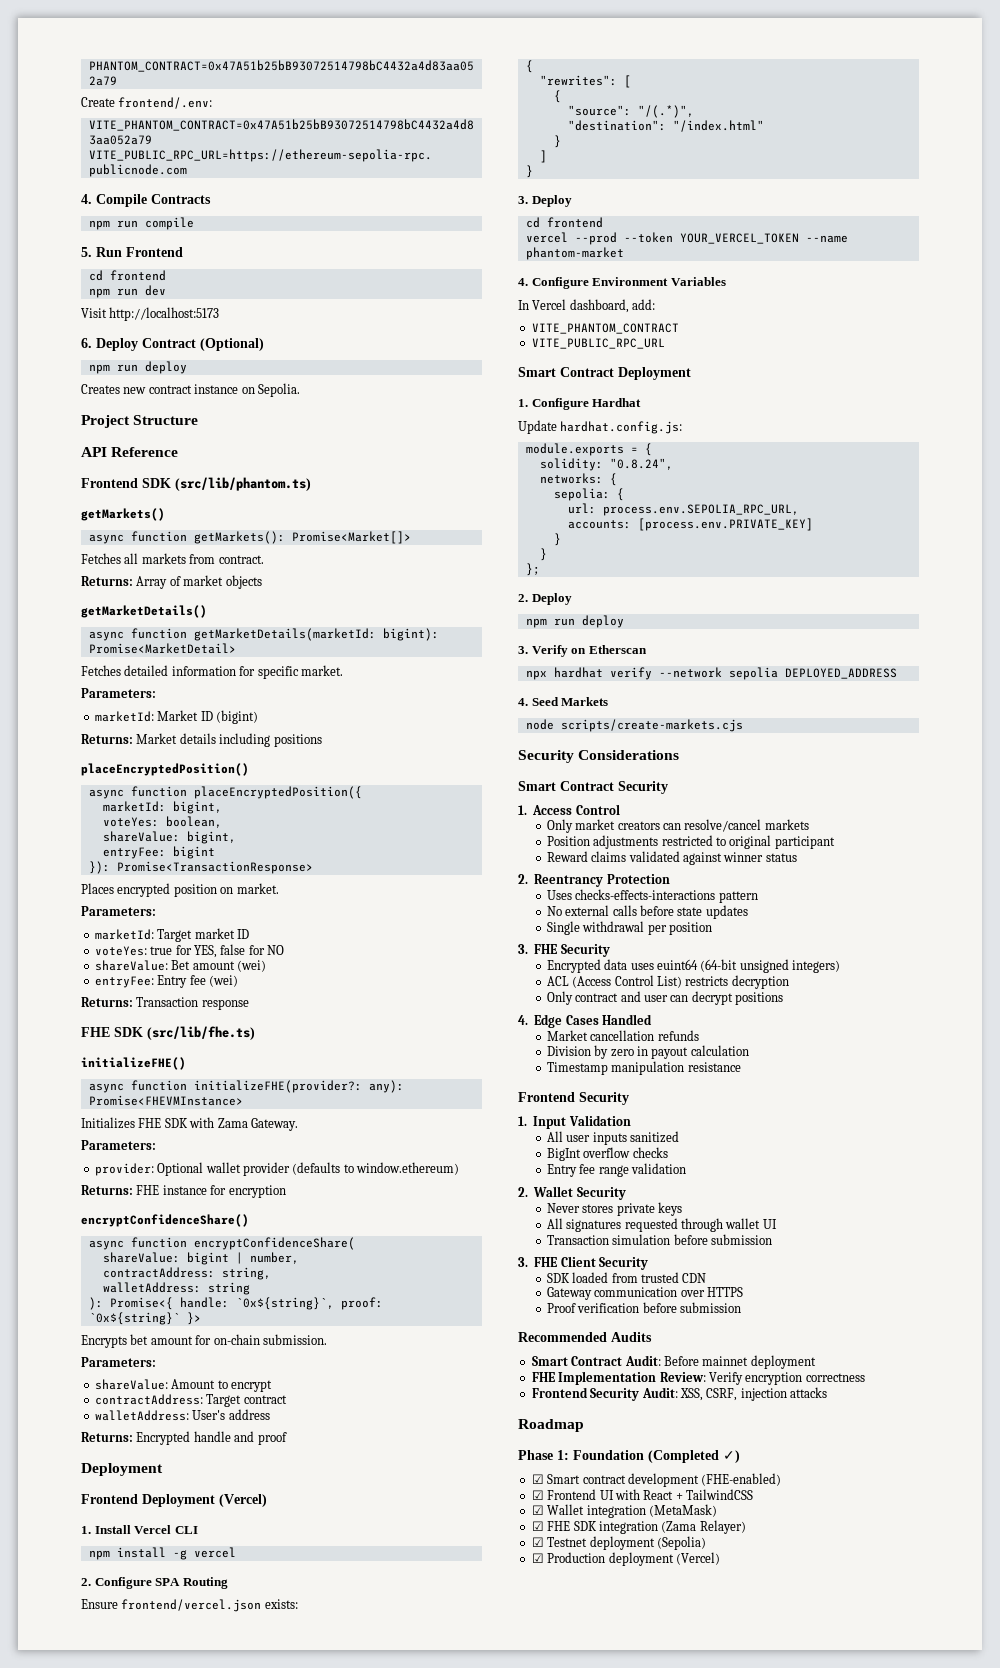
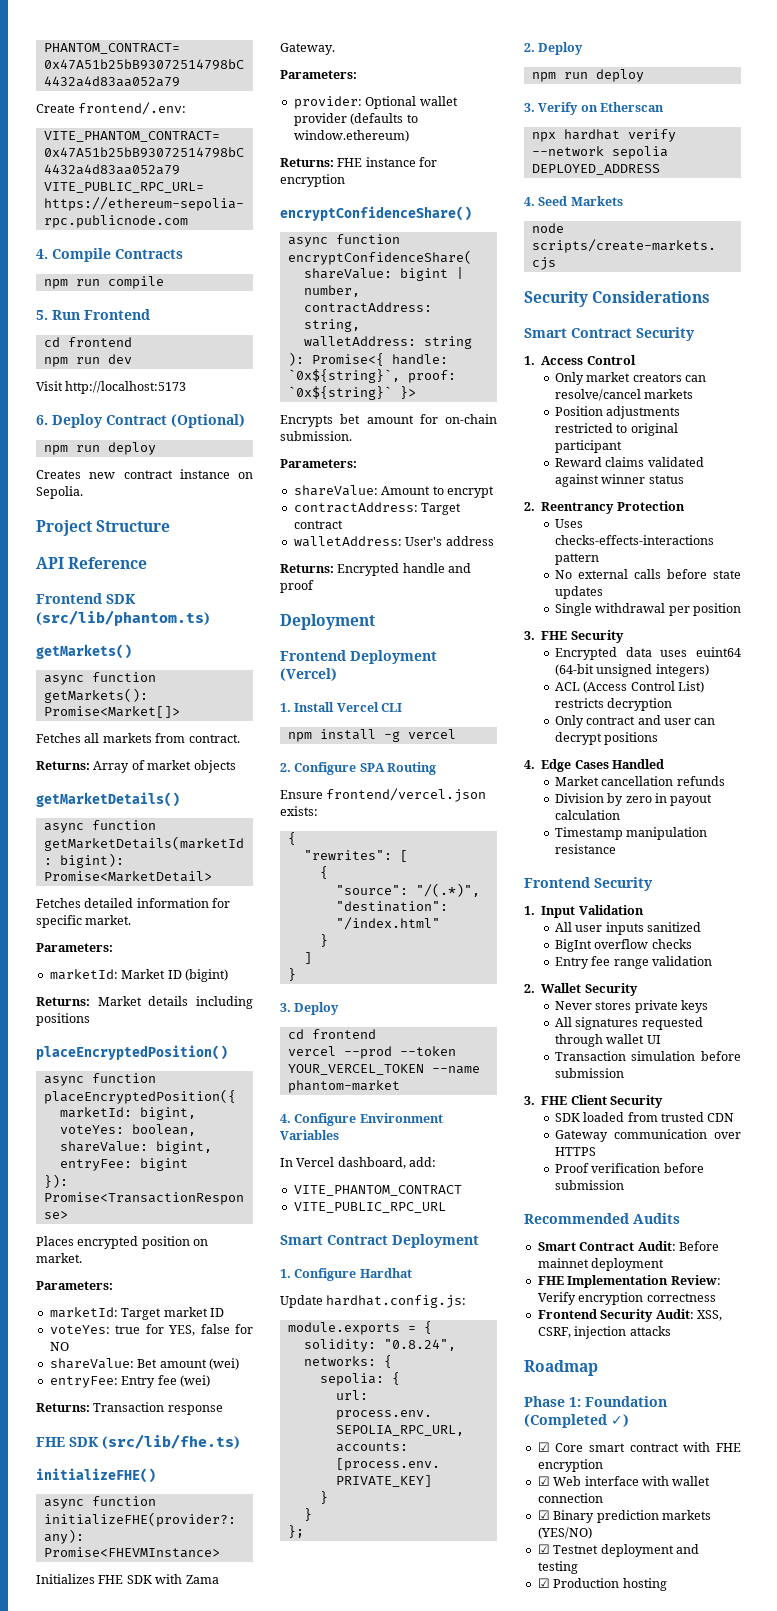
- ☑ Smart contract development (FHE-enabled)
- ☑ Frontend UI with React + TailwindCSS
- ☑ Wallet integration (MetaMask)
- ☑ FHE SDK integration (Zama Relayer)
+ ☑ Core smart contract with FHE encryption
+ ☑ Web interface with wallet connection
+ ☑ Binary prediction markets (YES/NO)
- ☑ Testnet deployment (Sepolia)
+ ☑ Testnet deployment and testing
- ☑ Production deployment (Vercel)
+ ☑ Production hosting

